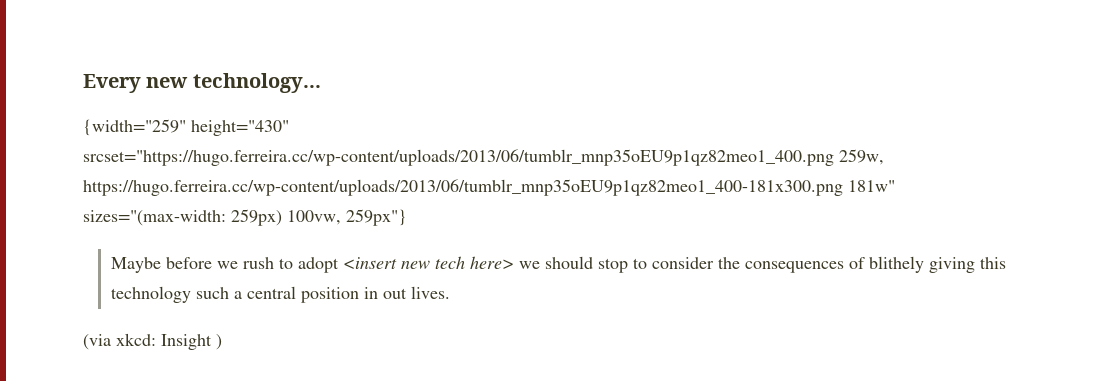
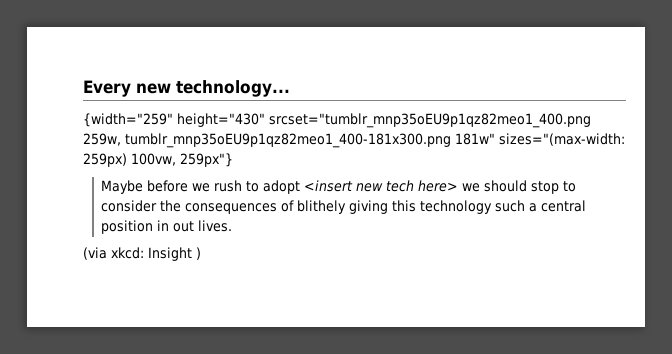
- {width="259" height="430" srcset="https://hugo.ferreira.cc/wp-content/uploads/2013/06/tumblr_mnp35oEU9p1qz82meo1_400.png 259w, https://hugo.ferreira.cc/wp-content/uploads/2013/06/tumblr_mnp35oEU9p1qz82meo1_400-181x300.png 181w" sizes="(max-width: 259px) 100vw, 259px"}
+ {width="259" height="430" srcset="tumblr_mnp35oEU9p1qz82meo1_400.png 259w, tumblr_mnp35oEU9p1qz82meo1_400-181x300.png 181w" sizes="(max-width: 259px) 100vw, 259px"}

